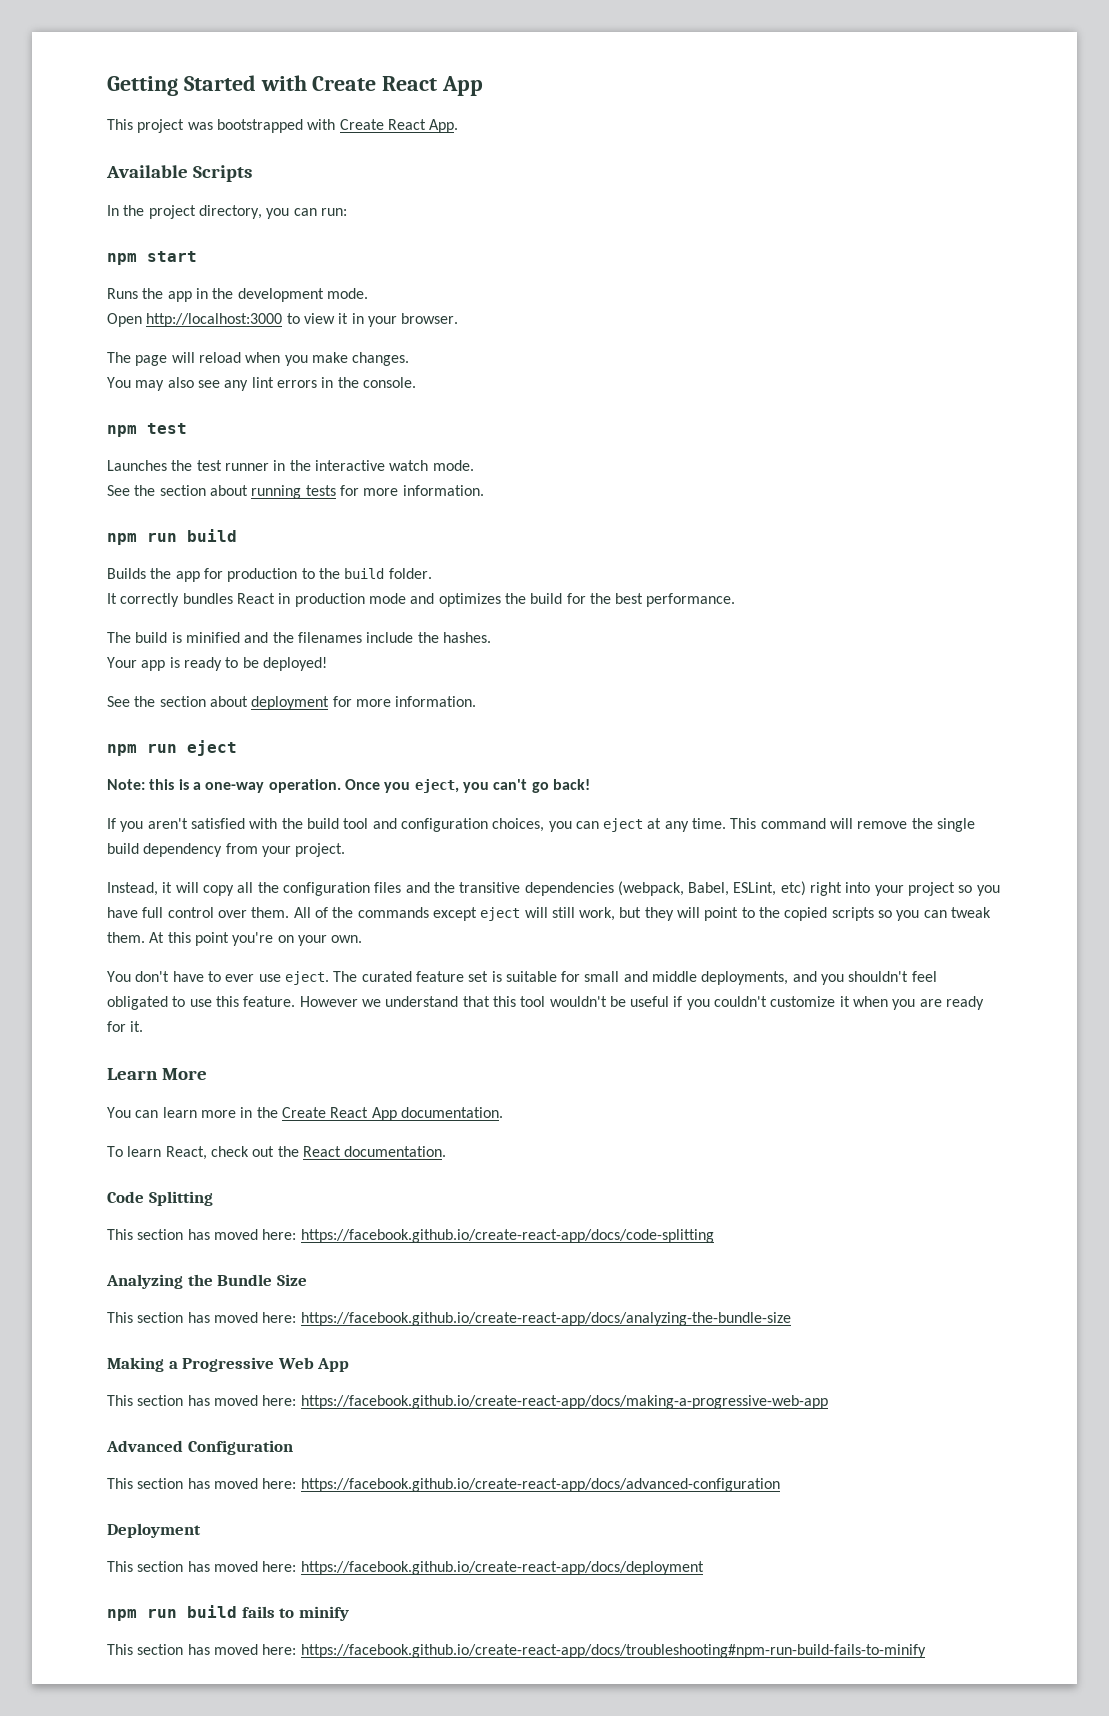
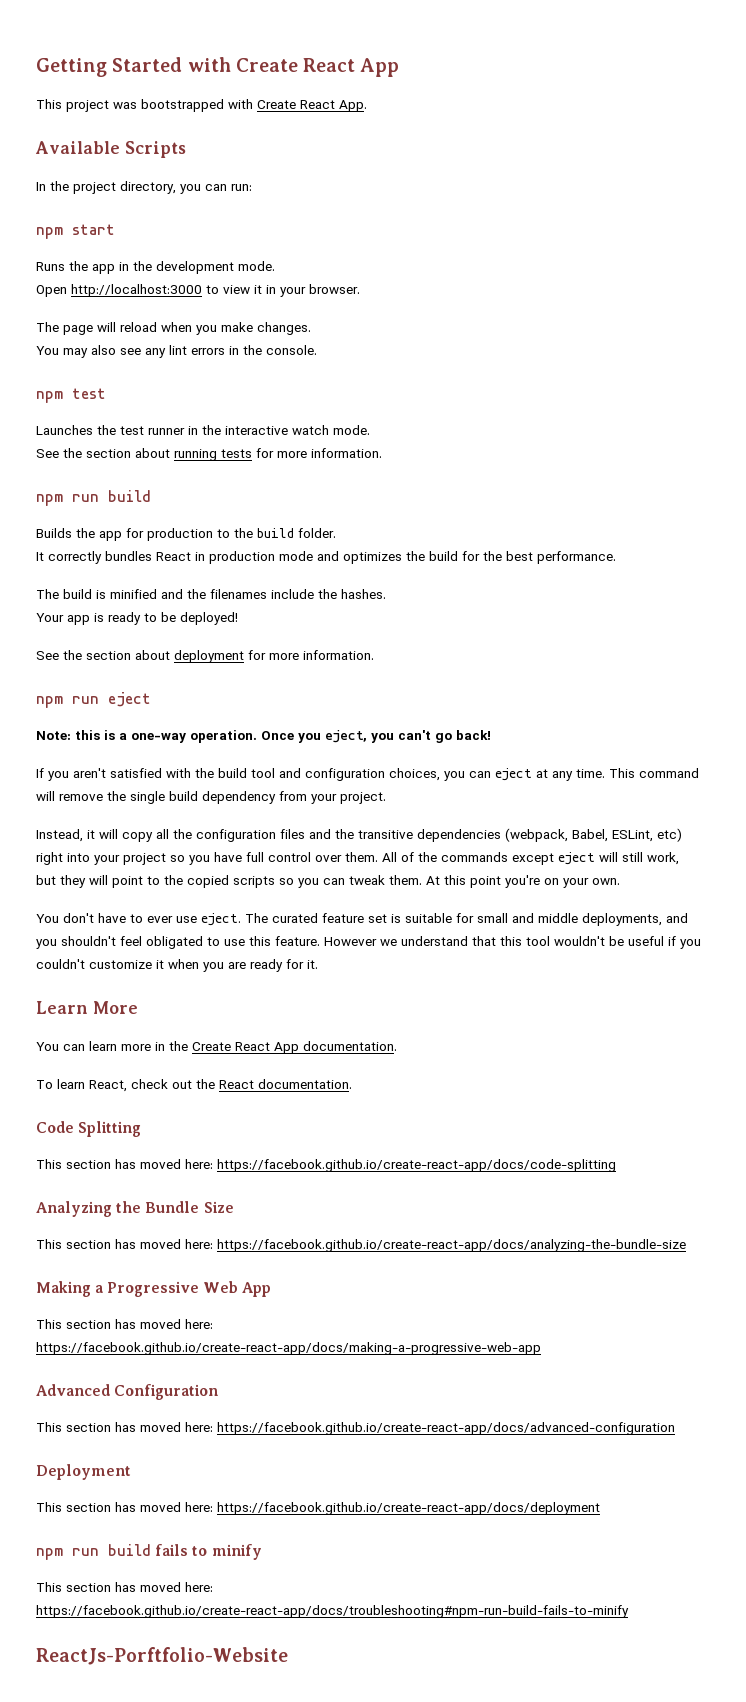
+ ReactJs-Porftfolio-Website

